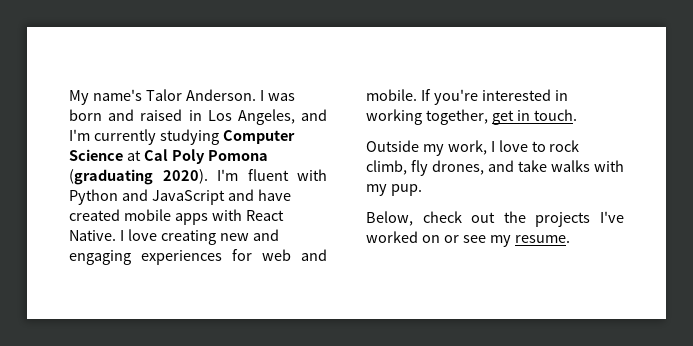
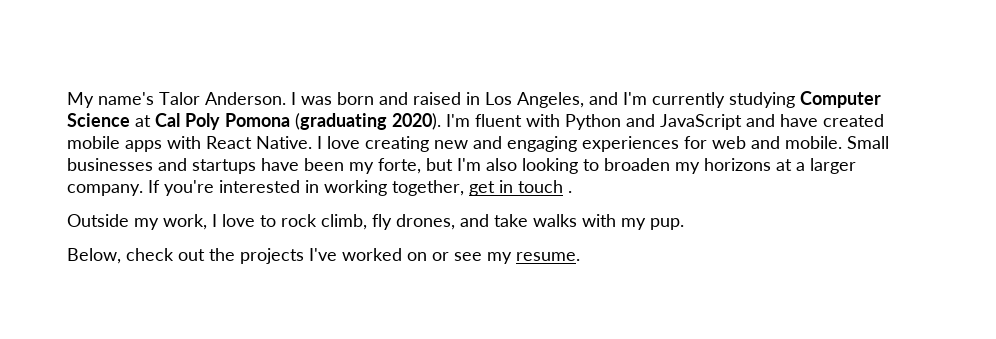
+ Small businesses and startups have been my forte, but I'm also looking to broaden my horizons at a larger company.
- If you're interested in working together, get in touch.
+ If you're interested in working together, get in touch .

